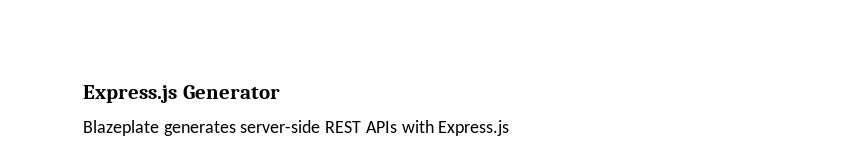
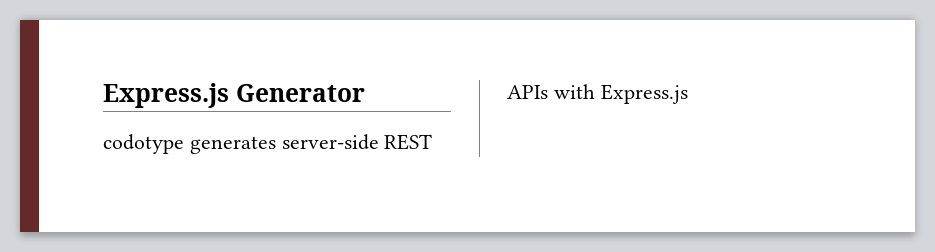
- Blazeplate generates server-side REST APIs with Express.js
+ codotype generates server-side REST APIs with Express.js

